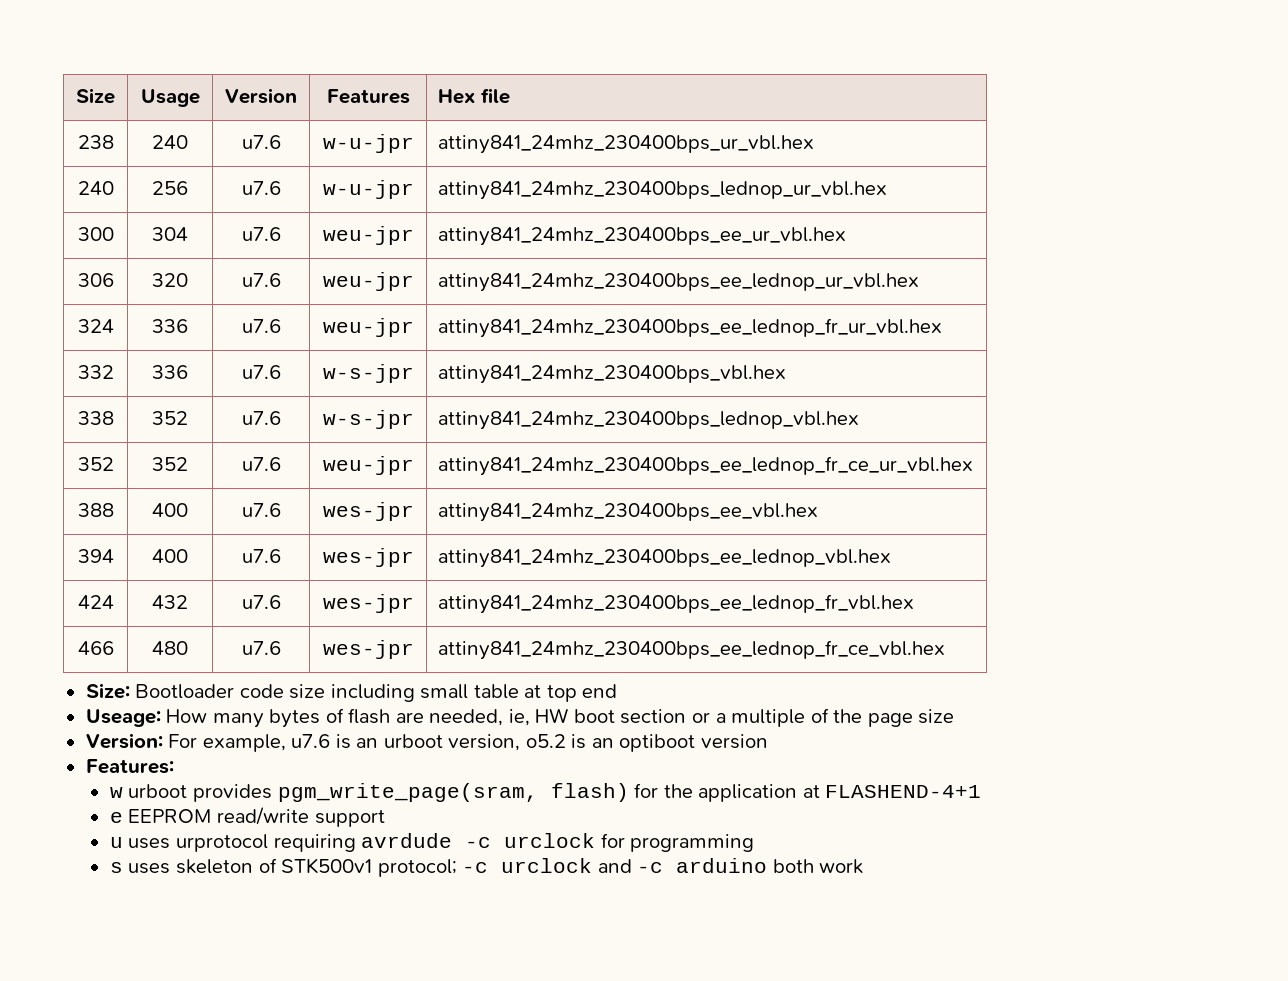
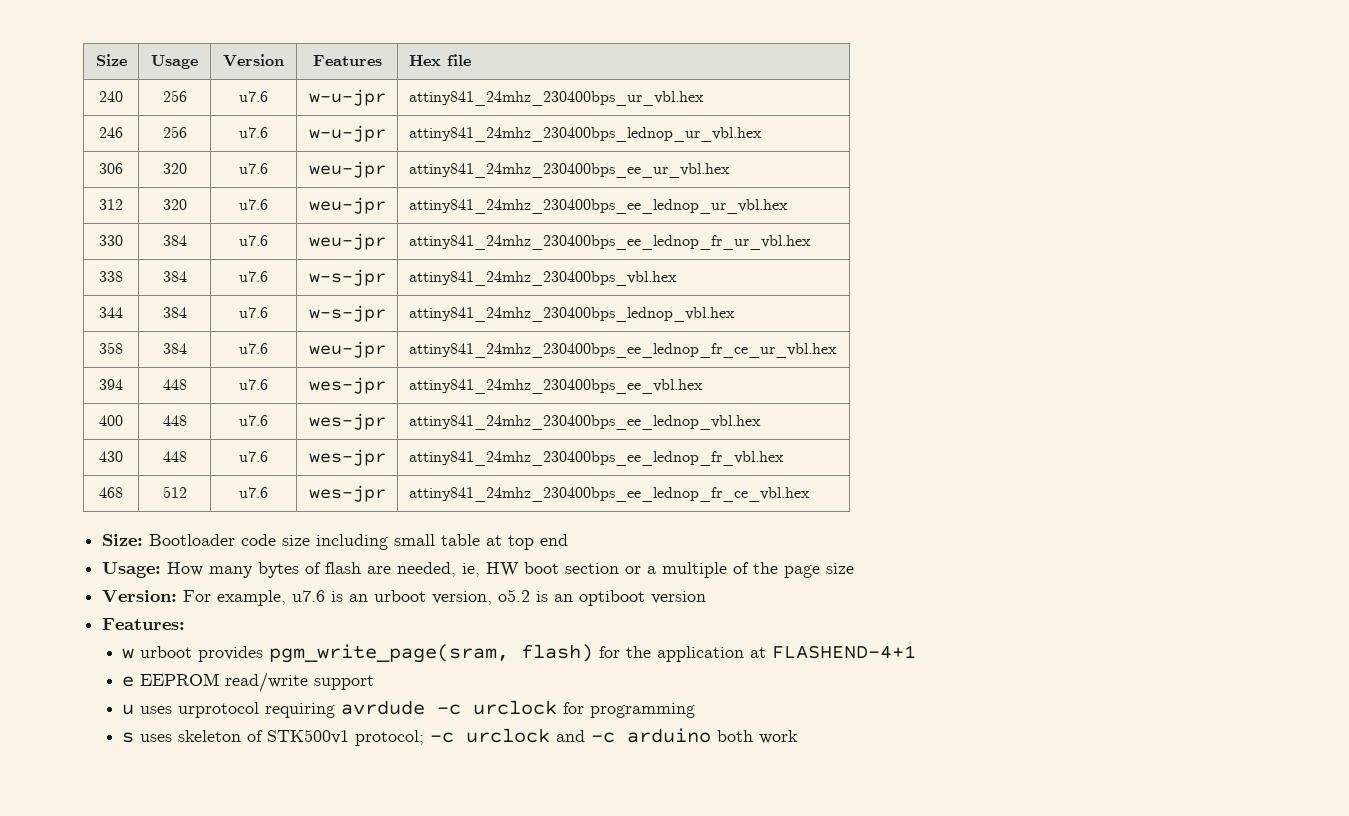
- 238 | 240 | u7.6 | w-u-jpr | attiny841_24mhz_230400bps_ur_vbl.hex
+ 240 | 256 | u7.6 | w-u-jpr | attiny841_24mhz_230400bps_ur_vbl.hex
- 240 | 256 | u7.6 | w-u-jpr | attiny841_24mhz_230400bps_lednop_ur_vbl.hex
+ 246 | 256 | u7.6 | w-u-jpr | attiny841_24mhz_230400bps_lednop_ur_vbl.hex
- 300 | 304 | u7.6 | weu-jpr | attiny841_24mhz_230400bps_ee_ur_vbl.hex
+ 306 | 320 | u7.6 | weu-jpr | attiny841_24mhz_230400bps_ee_ur_vbl.hex
- 306 | 320 | u7.6 | weu-jpr | attiny841_24mhz_230400bps_ee_lednop_ur_vbl.hex
+ 312 | 320 | u7.6 | weu-jpr | attiny841_24mhz_230400bps_ee_lednop_ur_vbl.hex
- 324 | 336 | u7.6 | weu-jpr | attiny841_24mhz_230400bps_ee_lednop_fr_ur_vbl.hex
+ 330 | 384 | u7.6 | weu-jpr | attiny841_24mhz_230400bps_ee_lednop_fr_ur_vbl.hex
- 332 | 336 | u7.6 | w-s-jpr | attiny841_24mhz_230400bps_vbl.hex
+ 338 | 384 | u7.6 | w-s-jpr | attiny841_24mhz_230400bps_vbl.hex
- 338 | 352 | u7.6 | w-s-jpr | attiny841_24mhz_230400bps_lednop_vbl.hex
+ 344 | 384 | u7.6 | w-s-jpr | attiny841_24mhz_230400bps_lednop_vbl.hex
- 352 | 352 | u7.6 | weu-jpr | attiny841_24mhz_230400bps_ee_lednop_fr_ce_ur_vbl.hex
+ 358 | 384 | u7.6 | weu-jpr | attiny841_24mhz_230400bps_ee_lednop_fr_ce_ur_vbl.hex
- 388 | 400 | u7.6 | wes-jpr | attiny841_24mhz_230400bps_ee_vbl.hex
+ 394 | 448 | u7.6 | wes-jpr | attiny841_24mhz_230400bps_ee_vbl.hex
- 394 | 400 | u7.6 | wes-jpr | attiny841_24mhz_230400bps_ee_lednop_vbl.hex
+ 400 | 448 | u7.6 | wes-jpr | attiny841_24mhz_230400bps_ee_lednop_vbl.hex
- 424 | 432 | u7.6 | wes-jpr | attiny841_24mhz_230400bps_ee_lednop_fr_vbl.hex
+ 430 | 448 | u7.6 | wes-jpr | attiny841_24mhz_230400bps_ee_lednop_fr_vbl.hex
- 466 | 480 | u7.6 | wes-jpr | attiny841_24mhz_230400bps_ee_lednop_fr_ce_vbl.hex
+ 468 | 512 | u7.6 | wes-jpr | attiny841_24mhz_230400bps_ee_lednop_fr_ce_vbl.hex
- Useage: How many bytes of flash are needed, ie, HW boot section or a multiple of the page size
+ Usage: How many bytes of flash are needed, ie, HW boot section or a multiple of the page size

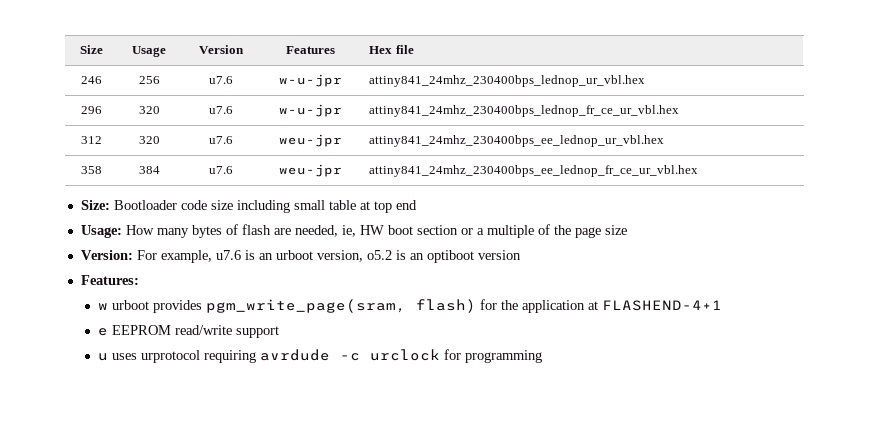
- 240 | 256 | u7.6 | w-u-jpr | attiny841_24mhz_230400bps_ur_vbl.hex
- 306 | 320 | u7.6 | weu-jpr | attiny841_24mhz_230400bps_ee_ur_vbl.hex
+ 296 | 320 | u7.6 | w-u-jpr | attiny841_24mhz_230400bps_lednop_fr_ce_ur_vbl.hex
- 330 | 384 | u7.6 | weu-jpr | attiny841_24mhz_230400bps_ee_lednop_fr_ur_vbl.hex
- 338 | 384 | u7.6 | w-s-jpr | attiny841_24mhz_230400bps_vbl.hex
- 344 | 384 | u7.6 | w-s-jpr | attiny841_24mhz_230400bps_lednop_vbl.hex
- 394 | 448 | u7.6 | wes-jpr | attiny841_24mhz_230400bps_ee_vbl.hex
- 400 | 448 | u7.6 | wes-jpr | attiny841_24mhz_230400bps_ee_lednop_vbl.hex
- 430 | 448 | u7.6 | wes-jpr | attiny841_24mhz_230400bps_ee_lednop_fr_vbl.hex
- 468 | 512 | u7.6 | wes-jpr | attiny841_24mhz_230400bps_ee_lednop_fr_ce_vbl.hex
- s uses skeleton of STK500v1 protocol; -c urclock and -c arduino both work

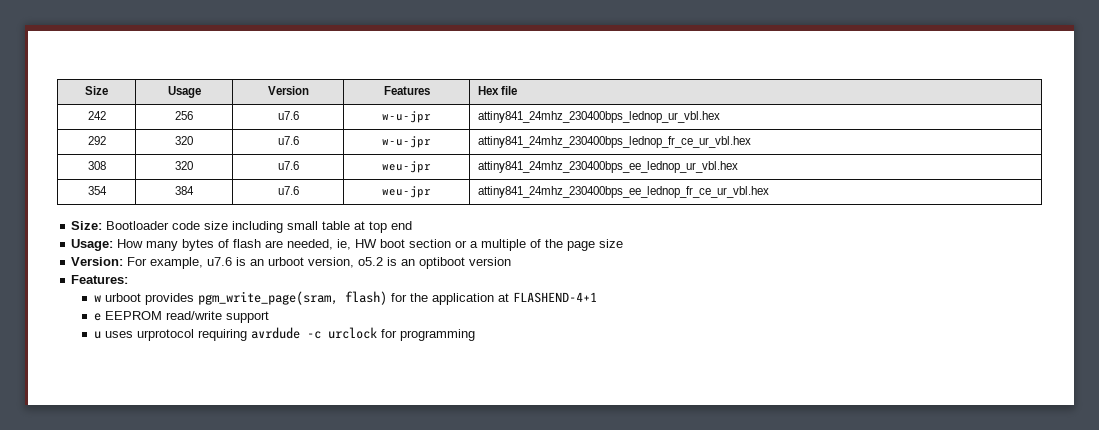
- 246 | 256 | u7.6 | w-u-jpr | attiny841_24mhz_230400bps_lednop_ur_vbl.hex
+ 242 | 256 | u7.6 | w-u-jpr | attiny841_24mhz_230400bps_lednop_ur_vbl.hex
- 296 | 320 | u7.6 | w-u-jpr | attiny841_24mhz_230400bps_lednop_fr_ce_ur_vbl.hex
+ 292 | 320 | u7.6 | w-u-jpr | attiny841_24mhz_230400bps_lednop_fr_ce_ur_vbl.hex
- 312 | 320 | u7.6 | weu-jpr | attiny841_24mhz_230400bps_ee_lednop_ur_vbl.hex
+ 308 | 320 | u7.6 | weu-jpr | attiny841_24mhz_230400bps_ee_lednop_ur_vbl.hex
- 358 | 384 | u7.6 | weu-jpr | attiny841_24mhz_230400bps_ee_lednop_fr_ce_ur_vbl.hex
+ 354 | 384 | u7.6 | weu-jpr | attiny841_24mhz_230400bps_ee_lednop_fr_ce_ur_vbl.hex

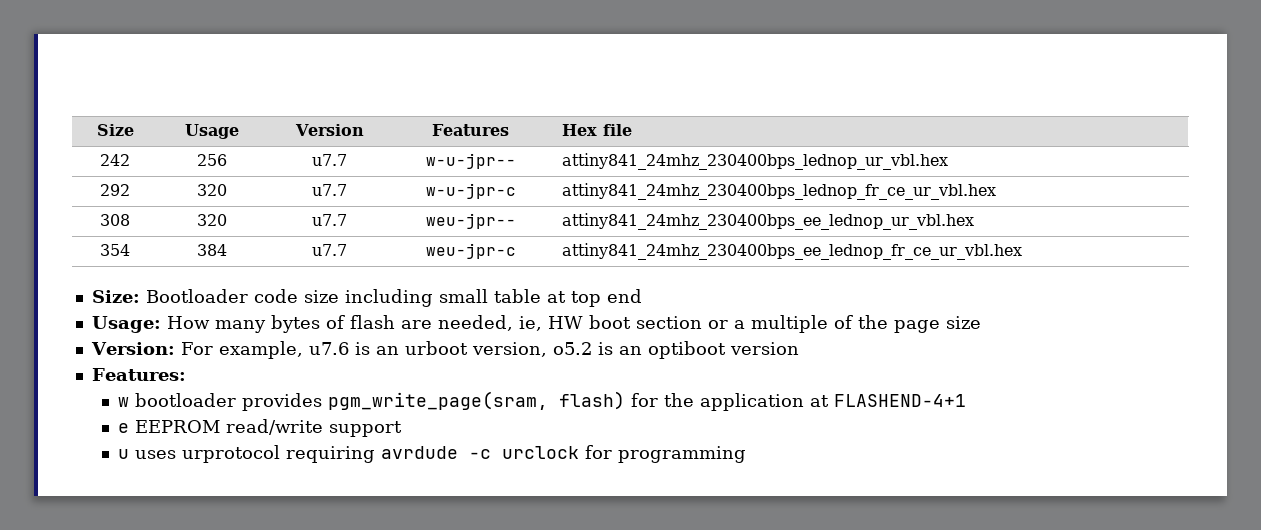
- 242 | 256 | u7.6 | w-u-jpr | attiny841_24mhz_230400bps_lednop_ur_vbl.hex
+ 242 | 256 | u7.7 | w-u-jpr-- | attiny841_24mhz_230400bps_lednop_ur_vbl.hex
- 292 | 320 | u7.6 | w-u-jpr | attiny841_24mhz_230400bps_lednop_fr_ce_ur_vbl.hex
+ 292 | 320 | u7.7 | w-u-jpr-c | attiny841_24mhz_230400bps_lednop_fr_ce_ur_vbl.hex
- 308 | 320 | u7.6 | weu-jpr | attiny841_24mhz_230400bps_ee_lednop_ur_vbl.hex
+ 308 | 320 | u7.7 | weu-jpr-- | attiny841_24mhz_230400bps_ee_lednop_ur_vbl.hex
- 354 | 384 | u7.6 | weu-jpr | attiny841_24mhz_230400bps_ee_lednop_fr_ce_ur_vbl.hex
+ 354 | 384 | u7.7 | weu-jpr-c | attiny841_24mhz_230400bps_ee_lednop_fr_ce_ur_vbl.hex
- w urboot provides pgm_write_page(sram, flash) for the application at FLASHEND-4+1
+ w bootloader provides pgm_write_page(sram, flash) for the application at FLASHEND-4+1

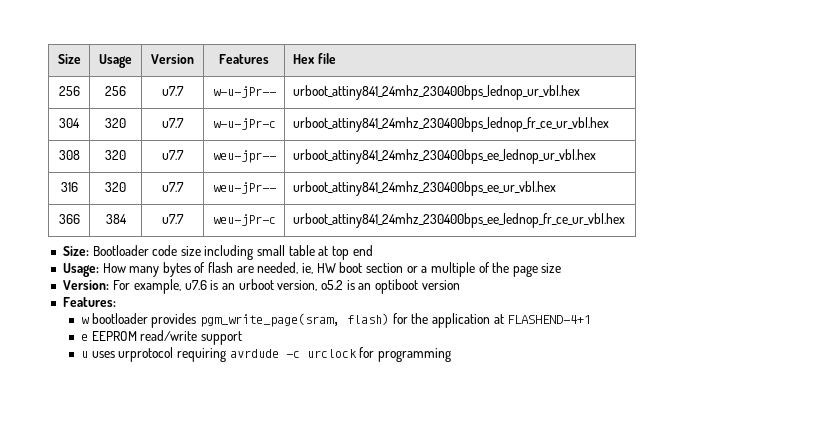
- 242 | 256 | u7.7 | w-u-jpr-- | attiny841_24mhz_230400bps_lednop_ur_vbl.hex
- 292 | 320 | u7.7 | w-u-jpr-c | attiny841_24mhz_230400bps_lednop_fr_ce_ur_vbl.hex
+ 256 | 256 | u7.7 | w-u-jPr-- | urboot_attiny841_24mhz_230400bps_lednop_ur_vbl.hex
+ 304 | 320 | u7.7 | w-u-jPr-c | urboot_attiny841_24mhz_230400bps_lednop_fr_ce_ur_vbl.hex
- 308 | 320 | u7.7 | weu-jpr-- | attiny841_24mhz_230400bps_ee_lednop_ur_vbl.hex
- 354 | 384 | u7.7 | weu-jpr-c | attiny841_24mhz_230400bps_ee_lednop_fr_ce_ur_vbl.hex
+ 308 | 320 | u7.7 | weu-jpr-- | urboot_attiny841_24mhz_230400bps_ee_lednop_ur_vbl.hex
+ 316 | 320 | u7.7 | weu-jPr-- | urboot_attiny841_24mhz_230400bps_ee_ur_vbl.hex
+ 366 | 384 | u7.7 | weu-jPr-c | urboot_attiny841_24mhz_230400bps_ee_lednop_fr_ce_ur_vbl.hex

